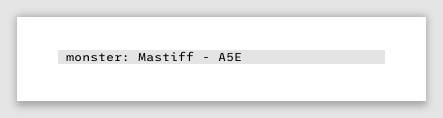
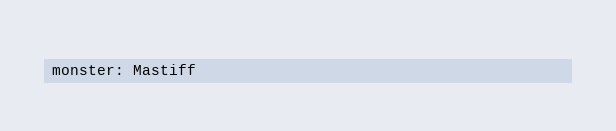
- monster: Mastiff - A5E
+ monster: Mastiff

